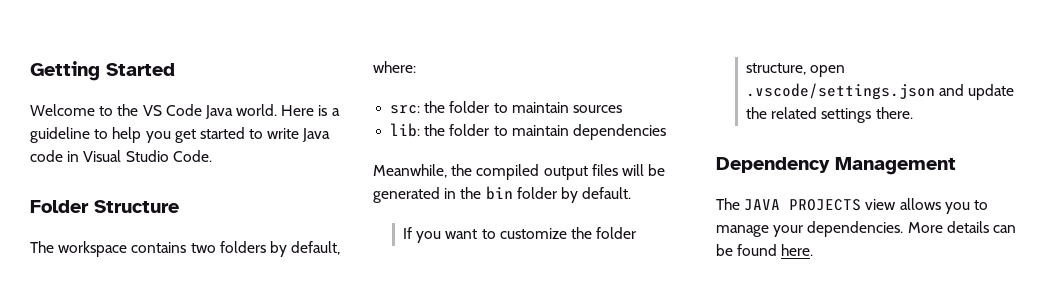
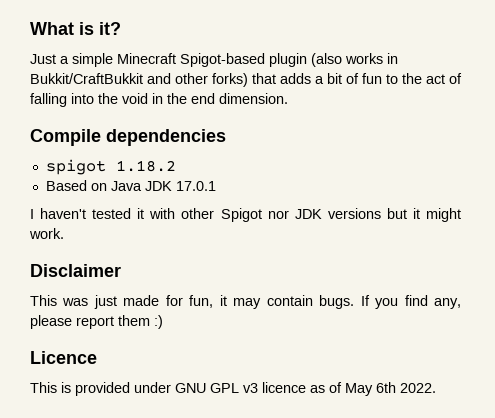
- Getting Started
- Welcome to the VS Code Java world. Here is a guideline to help you get started to write Java code in Visual Studio Code.
- Folder Structure
- The workspace contains two folders by default, where:
- src: the folder to maintain sources
- lib: the folder to maintain dependencies
- Meanwhile, the compiled output files will be generated in the bin folder by default.
- If you want to customize the folder structure, open .vscode/settings.json and update the related settings there.
- Dependency Management
- The JAVA PROJECTS view allows you to manage your dependencies. More details can be found here.
+ What is it?
+ Just a simple Minecraft Spigot-based plugin (also works in Bukkit/CraftBukkit and other forks) that adds a bit of fun to the act of falling into the void in the end dimension.
+ Compile dependencies
+ spigot 1.18.2
+ Based on Java JDK 17.0.1
+ I haven't tested it with other Spigot nor JDK versions but it might work.
+ Disclaimer
+ This was just made for fun, it may contain bugs. If you find any, please report them :)
+ Licence
+ This is provided under GNU GPL v3 licence as of May 6th 2022.

